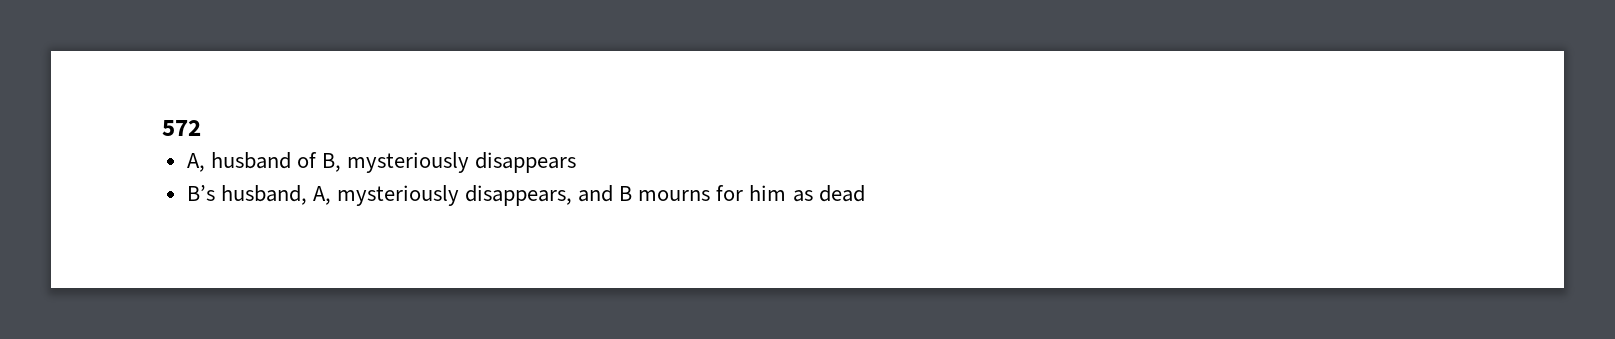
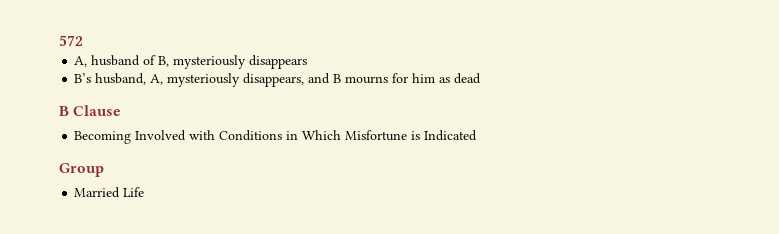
+ B Clause
+ Becoming Involved with Conditions in Which Misfortune is Indicated
+ Group
+ Married Life

